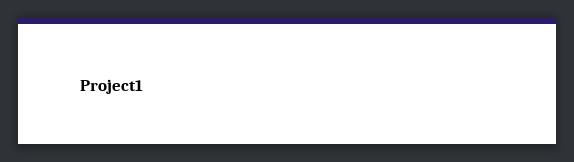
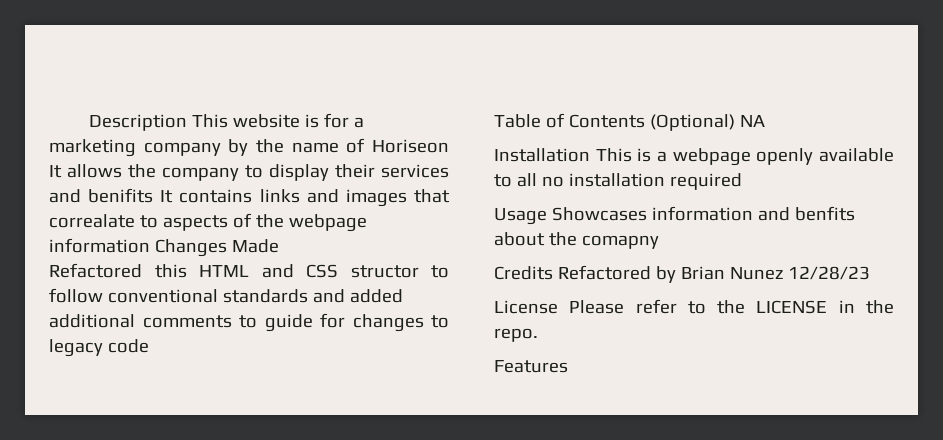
- Project1
+ Description This website is for a marketing company by the name of Horiseon It allows the company to display their services and benifits It contains links and images that correalate to aspects of the webpage information Changes Made
+ Refactored this HTML and CSS structor to follow conventional standards and added additional comments to guide for changes to legacy code
+ Table of Contents (Optional) NA
+ Installation This is a webpage openly available to all no installation required
+ Usage Showcases information and benfits about the comapny
+ Credits Refactored by Brian Nunez 12/28/23
+ License Please refer to the LICENSE in the repo.
+ Features

